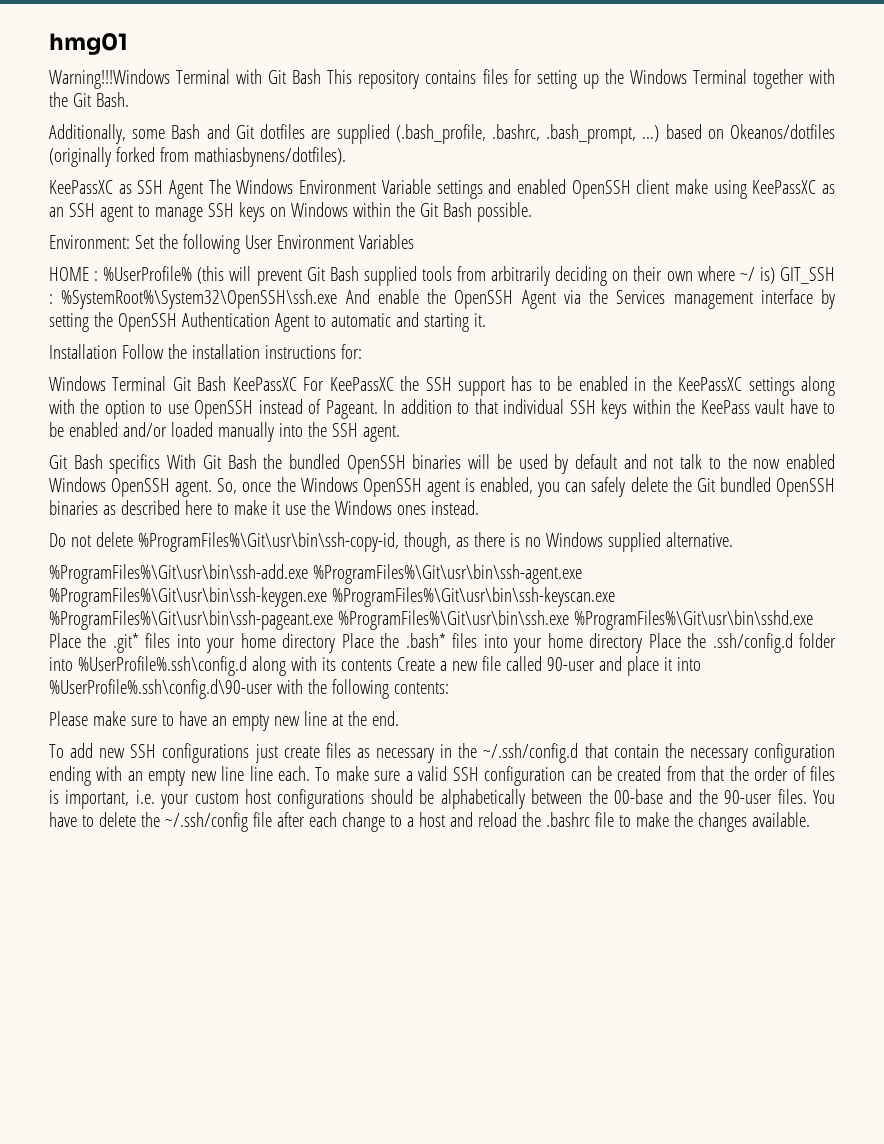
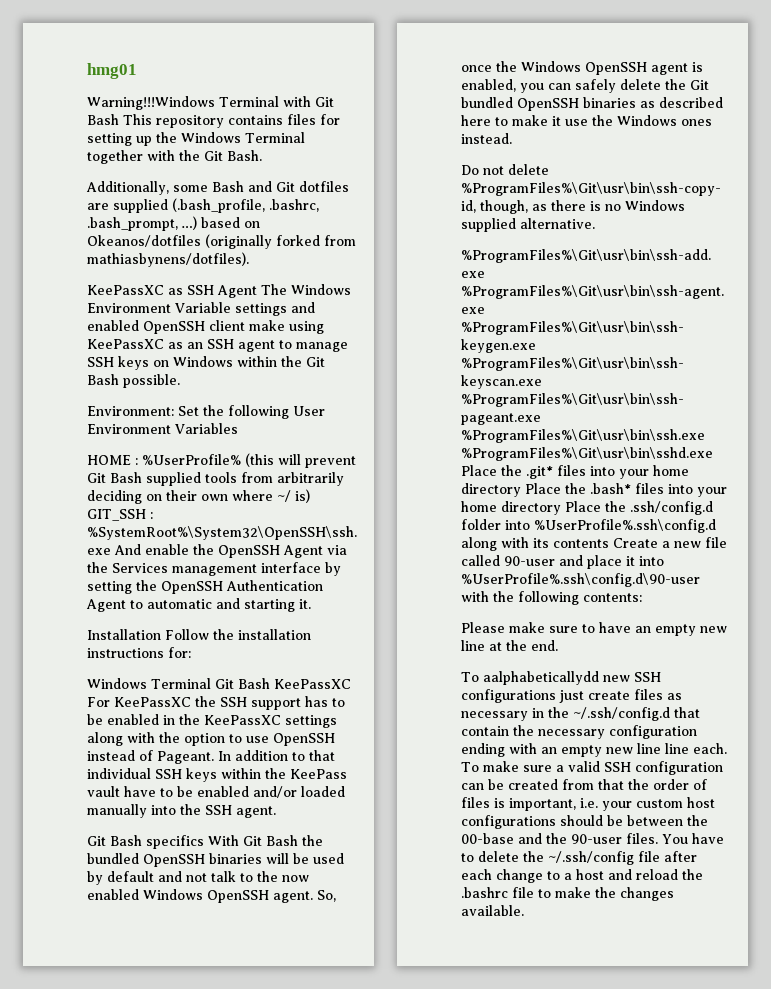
- To add new SSH configurations just create files as necessary in the ~/.ssh/config.d that contain the necessary configuration ending with an empty new line line each.
+ To aalphabeticallydd new SSH configurations just create files as necessary in the ~/.ssh/config.d that contain the necessary configuration ending with an empty new line line each.
- To make sure a valid SSH configuration can be created from that the order of files is important, i.e. your custom host configurations should be alphabetically between the 00-base and the 90-user files.
+ To make sure a valid SSH configuration can be created from that the order of files is important, i.e. your custom host configurations should be between the 00-base and the 90-user files.

